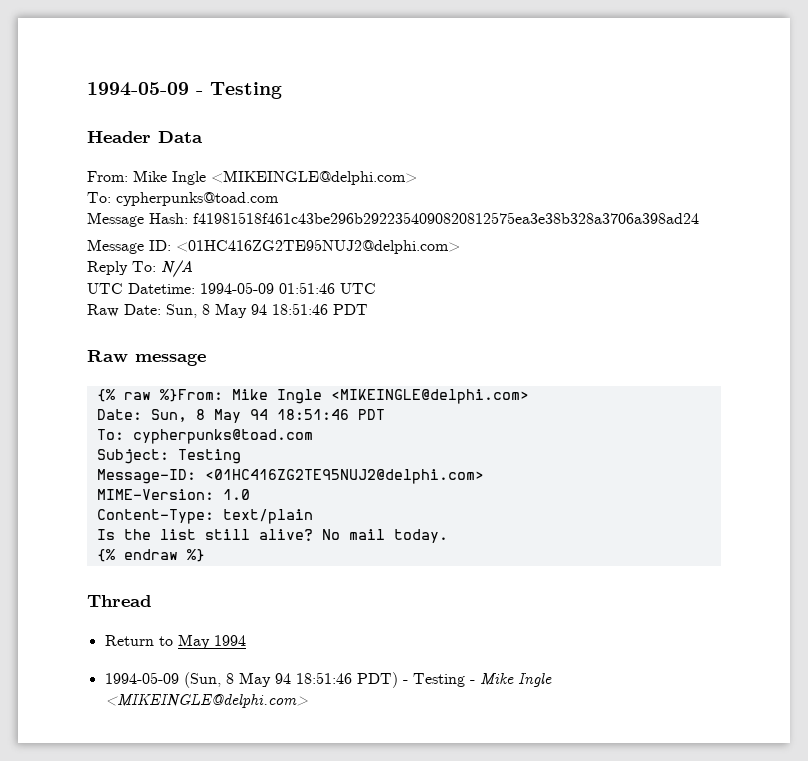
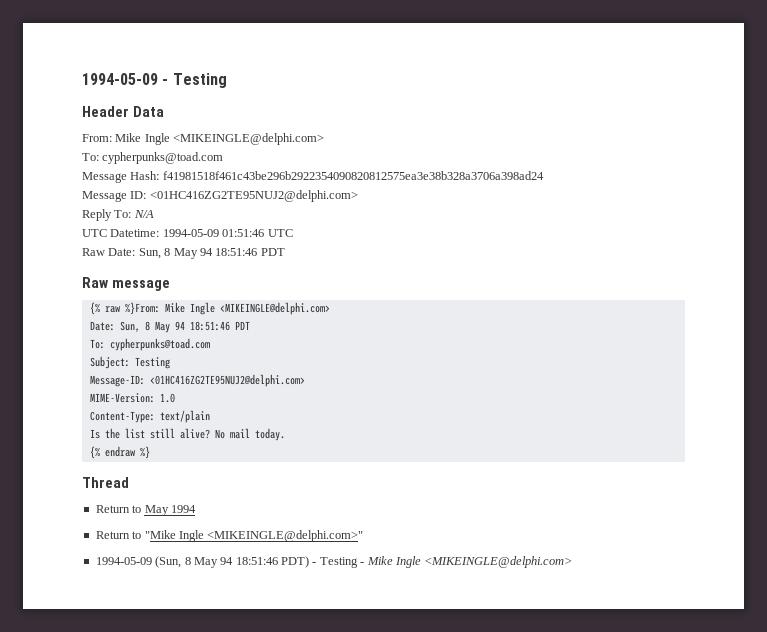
+ Return to "Mike Ingle <MIKEINGLE@delphi.com>"

